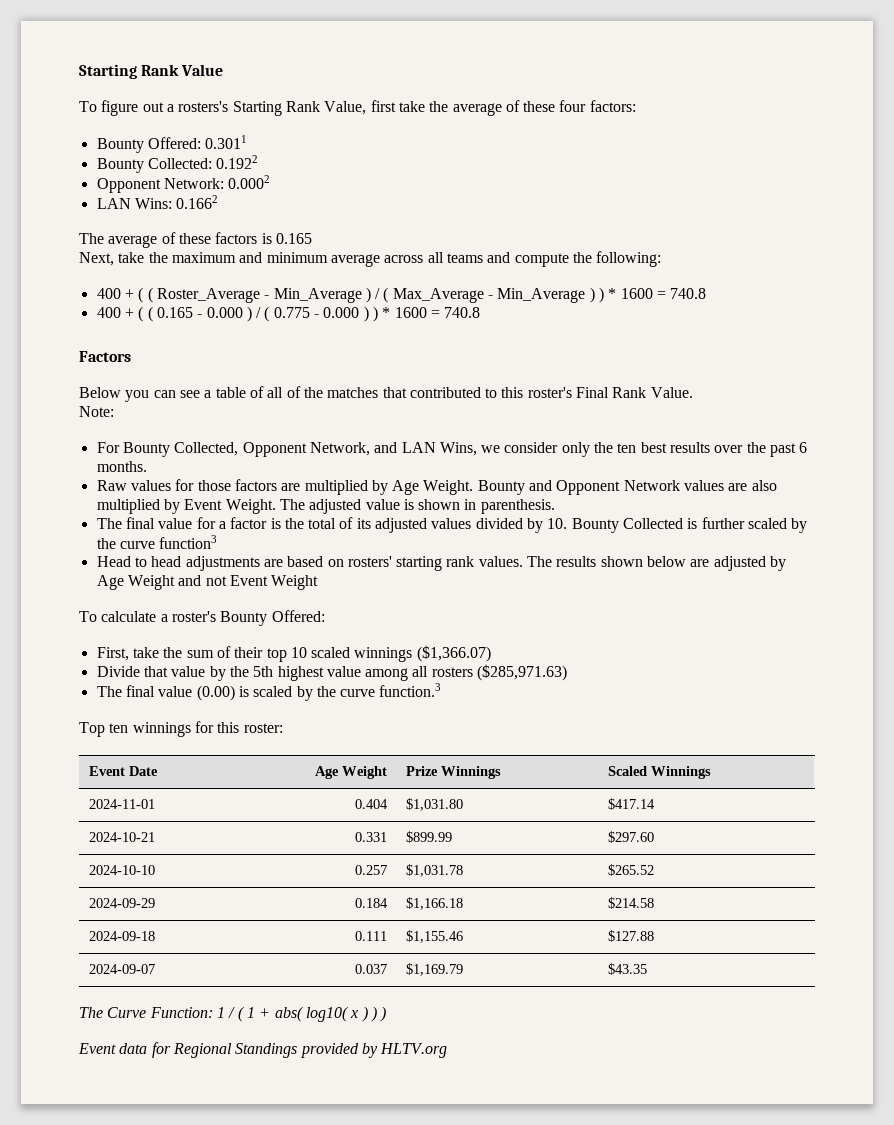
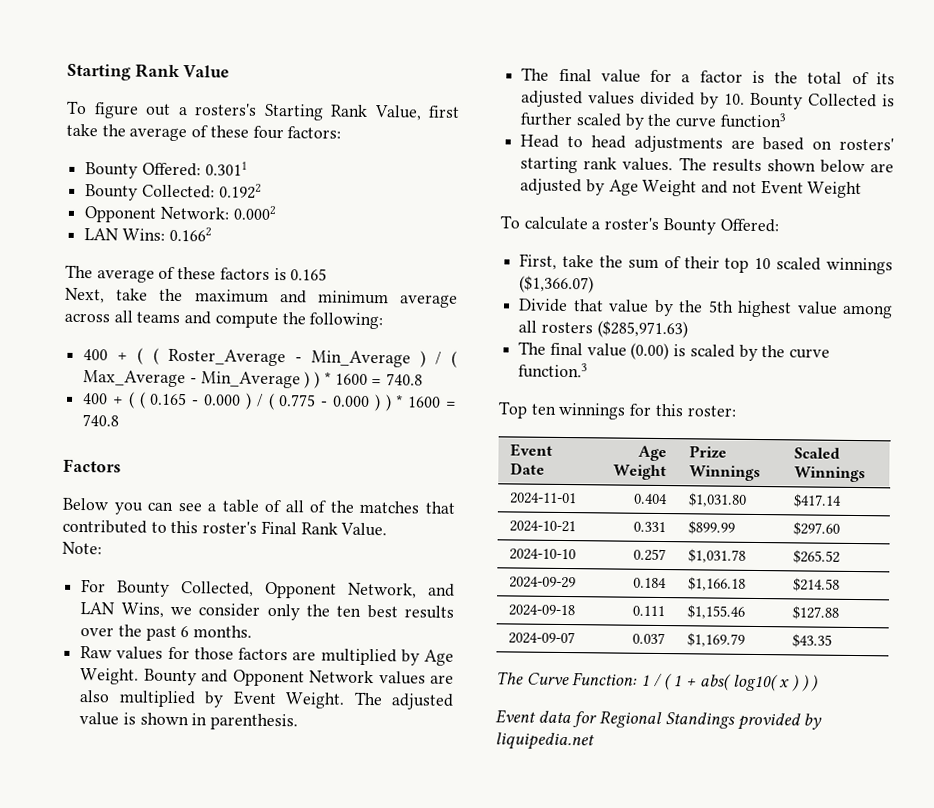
- Event data for Regional Standings provided by HLTV.org
+ Event data for Regional Standings provided by liquipedia.net

